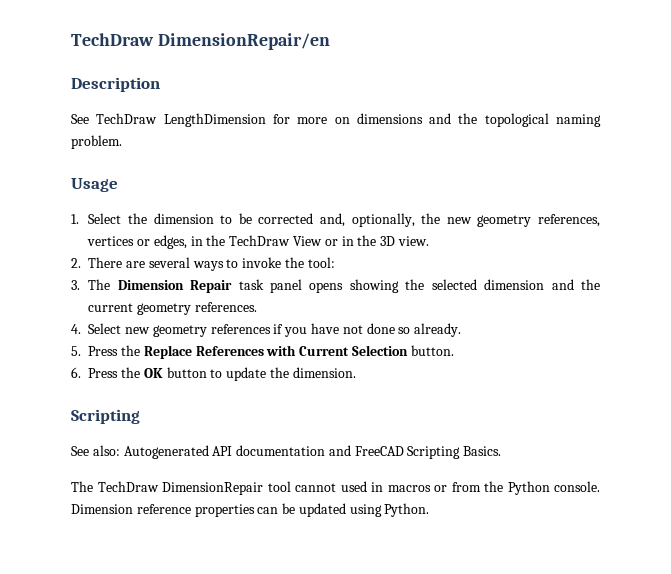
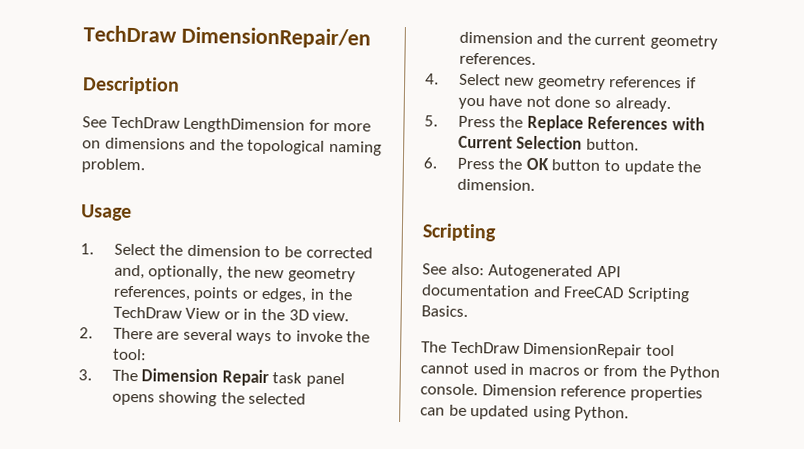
- 1. Select the dimension to be corrected and, optionally, the new geometry references, vertices or edges, in the TechDraw View or in the 3D view.
+ 1. Select the dimension to be corrected and, optionally, the new geometry references, points or edges, in the TechDraw View or in the 3D view.

